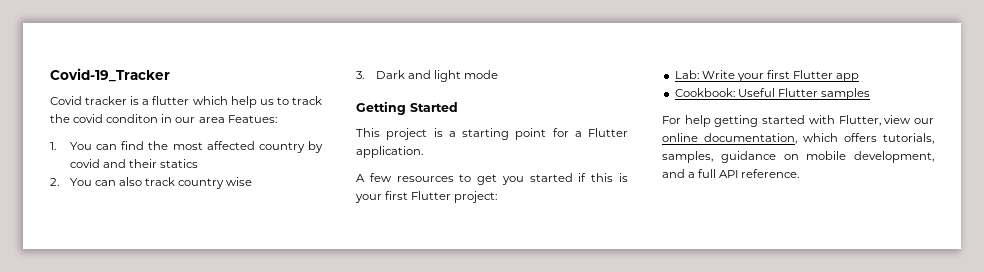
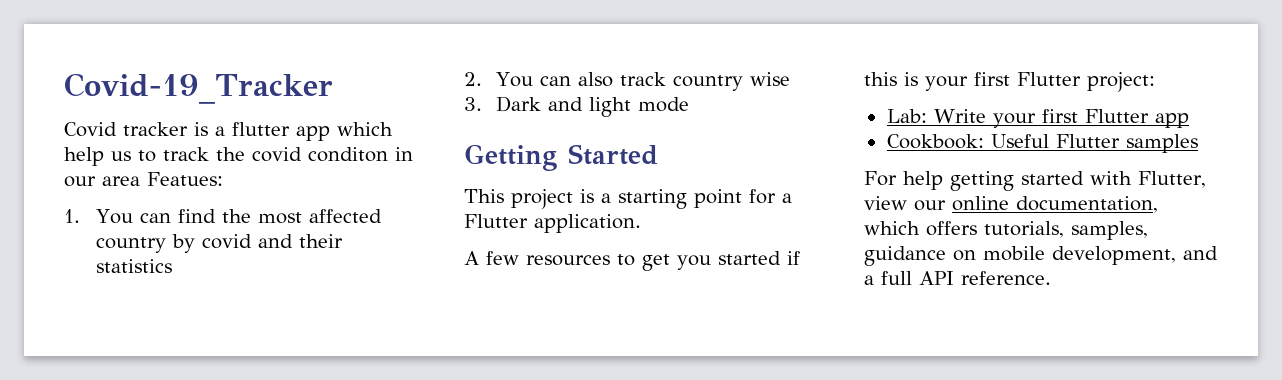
- Covid tracker is a flutter which help us to track the covid conditon in our area Featues:
+ Covid tracker is a flutter app which help us to track the covid conditon in our area Featues:
- 1. You can find the most affected country by covid and their statics
+ 1. You can find the most affected country by covid and their statistics

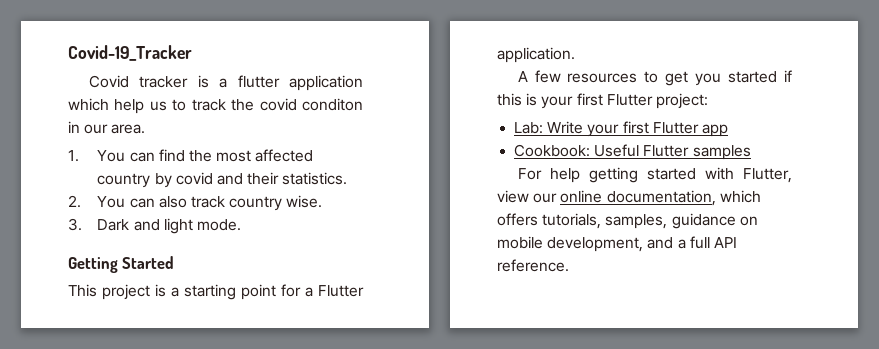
- Covid tracker is a flutter app which help us to track the covid conditon in our area Featues:
+ Covid tracker is a flutter application which help us to track the covid conditon in our area.
- 1. You can find the most affected country by covid and their statistics
+ 1. You can find the most affected country by covid and their statistics.
- 2. You can also track country wise
+ 2. You can also track country wise.
- 3. Dark and light mode
+ 3. Dark and light mode.

